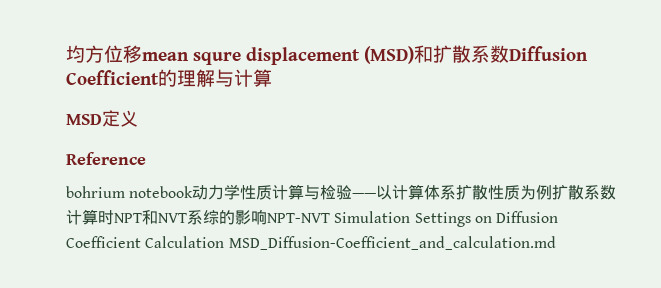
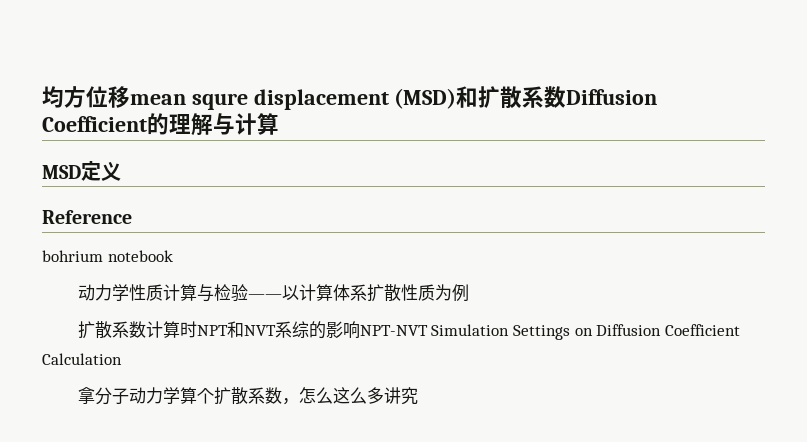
- bohrium notebook动力学性质计算与检验——以计算体系扩散性质为例扩散系数计算时NPT和NVT系综的影响NPT-NVT Simulation Settings on Diffusion Coefficient Calculation MSD_Diffusion-Coefficient_and_calculation.md
+ bohrium notebook
+ 动力学性质计算与检验——以计算体系扩散性质为例
+ 扩散系数计算时NPT和NVT系综的影响NPT-NVT Simulation Settings on Diffusion Coefficient Calculation
+ 拿分子动力学算个扩散系数，怎么这么多讲究

